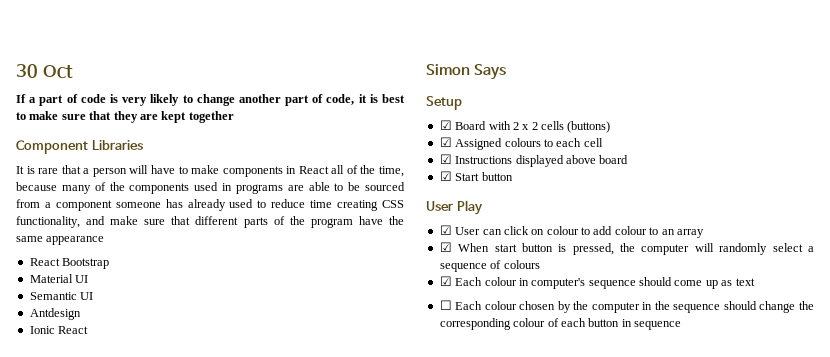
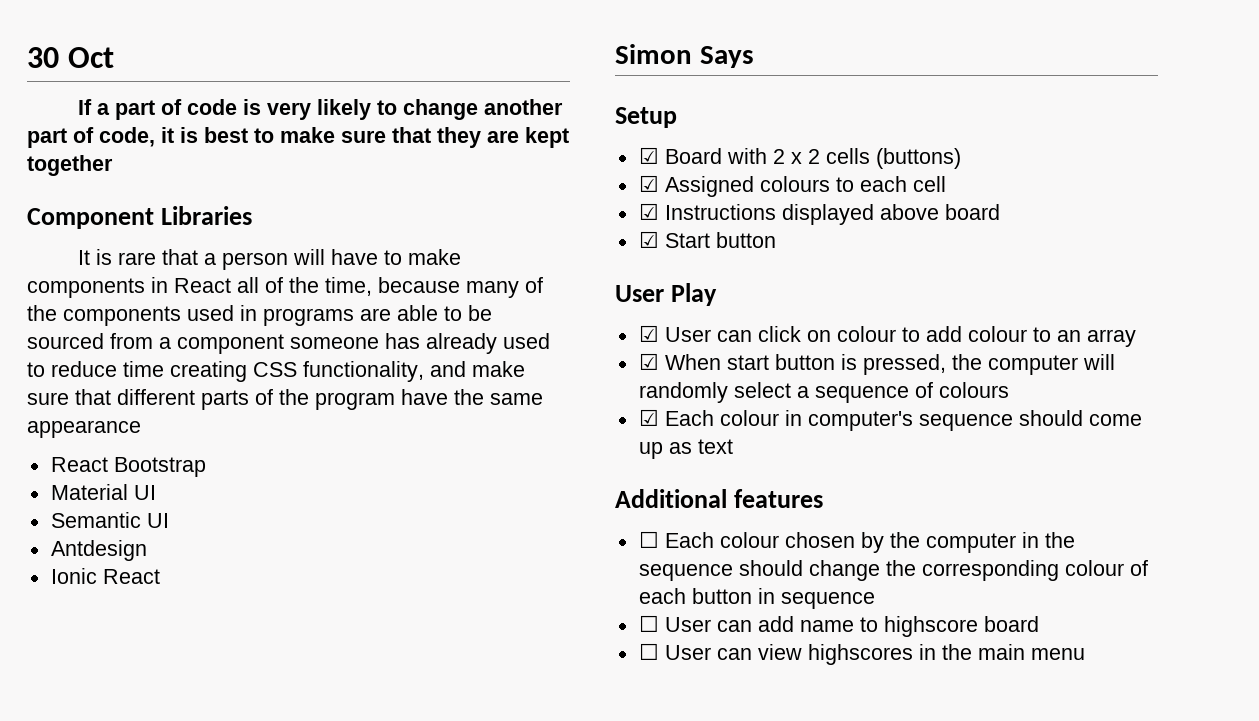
+ Additional features
+ ☐ User can add name to highscore board
+ ☐ User can view highscores in the main menu

